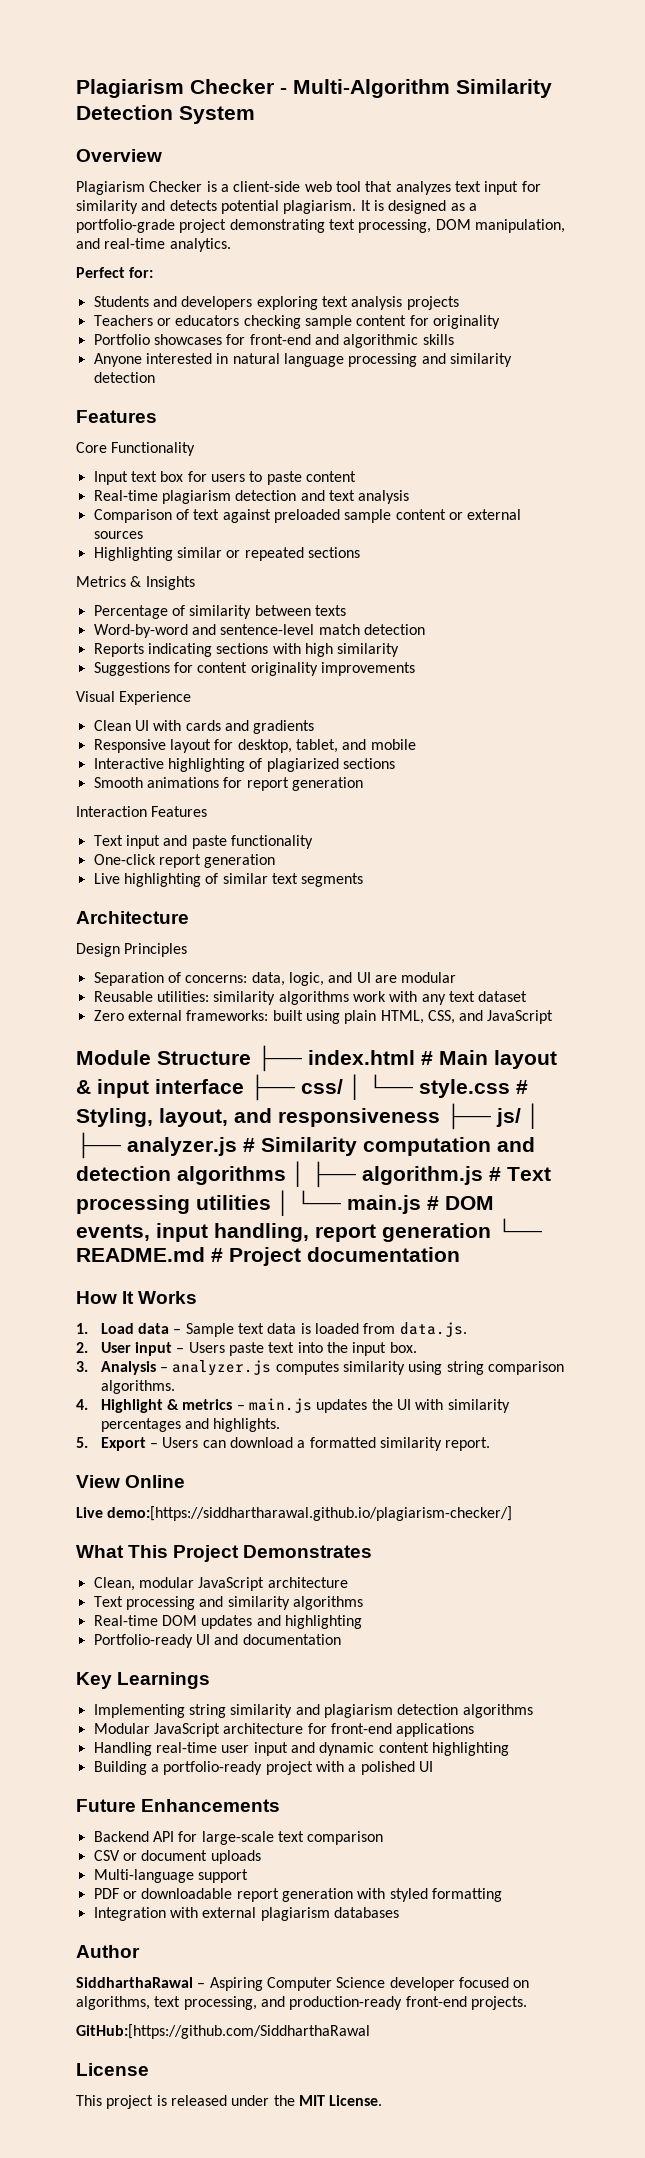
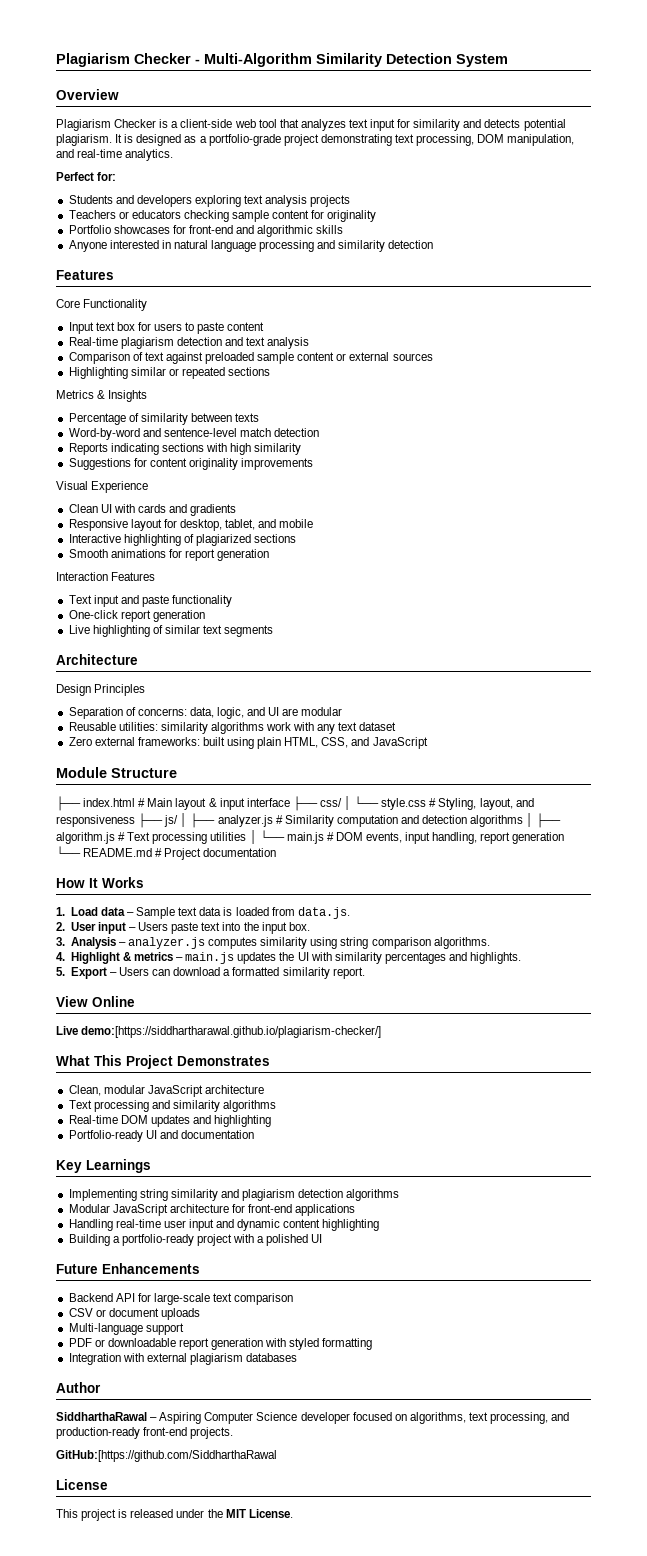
- Module Structure ├── index.html # Main layout & input interface ├── css/ │ └── style.css # Styling, layout, and responsiveness ├── js/ │ ├── analyzer.js # Similarity computation and detection algorithms │ ├── algorithm.js # Text processing utilities │ └── main.js # DOM events, input handling, report generation └── README.md # Project documentation
+ Module Structure
+ ├── index.html # Main layout & input interface ├── css/ │ └── style.css # Styling, layout, and responsiveness ├── js/ │ ├── analyzer.js # Similarity computation and detection algorithms │ ├── algorithm.js # Text processing utilities │ └── main.js # DOM events, input handling, report generation └── README.md # Project documentation

